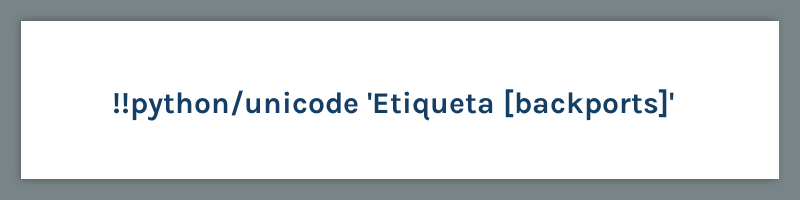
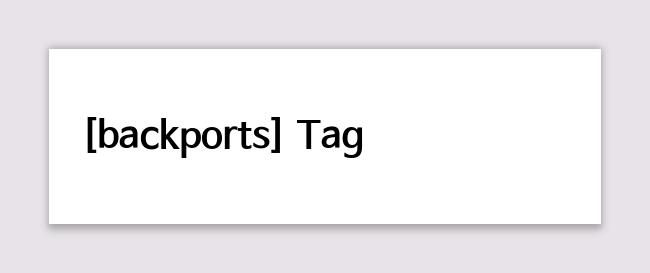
- !!python/unicode 'Etiqueta [backports]'
+ [backports] Tag

